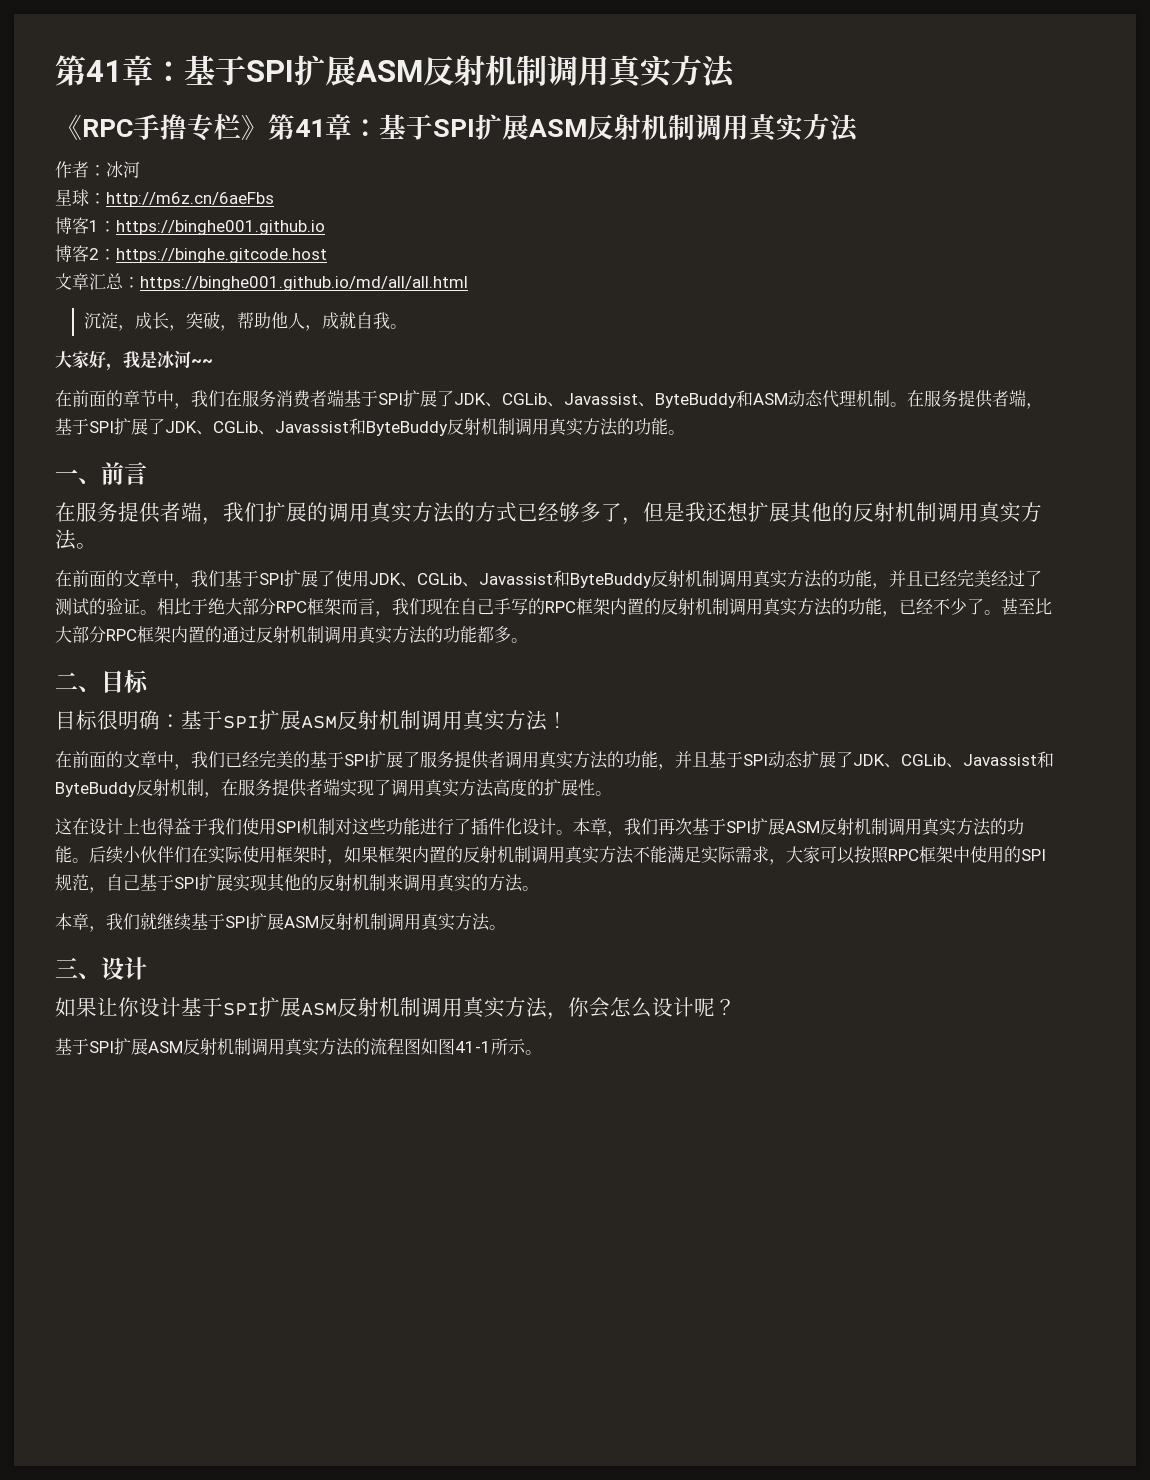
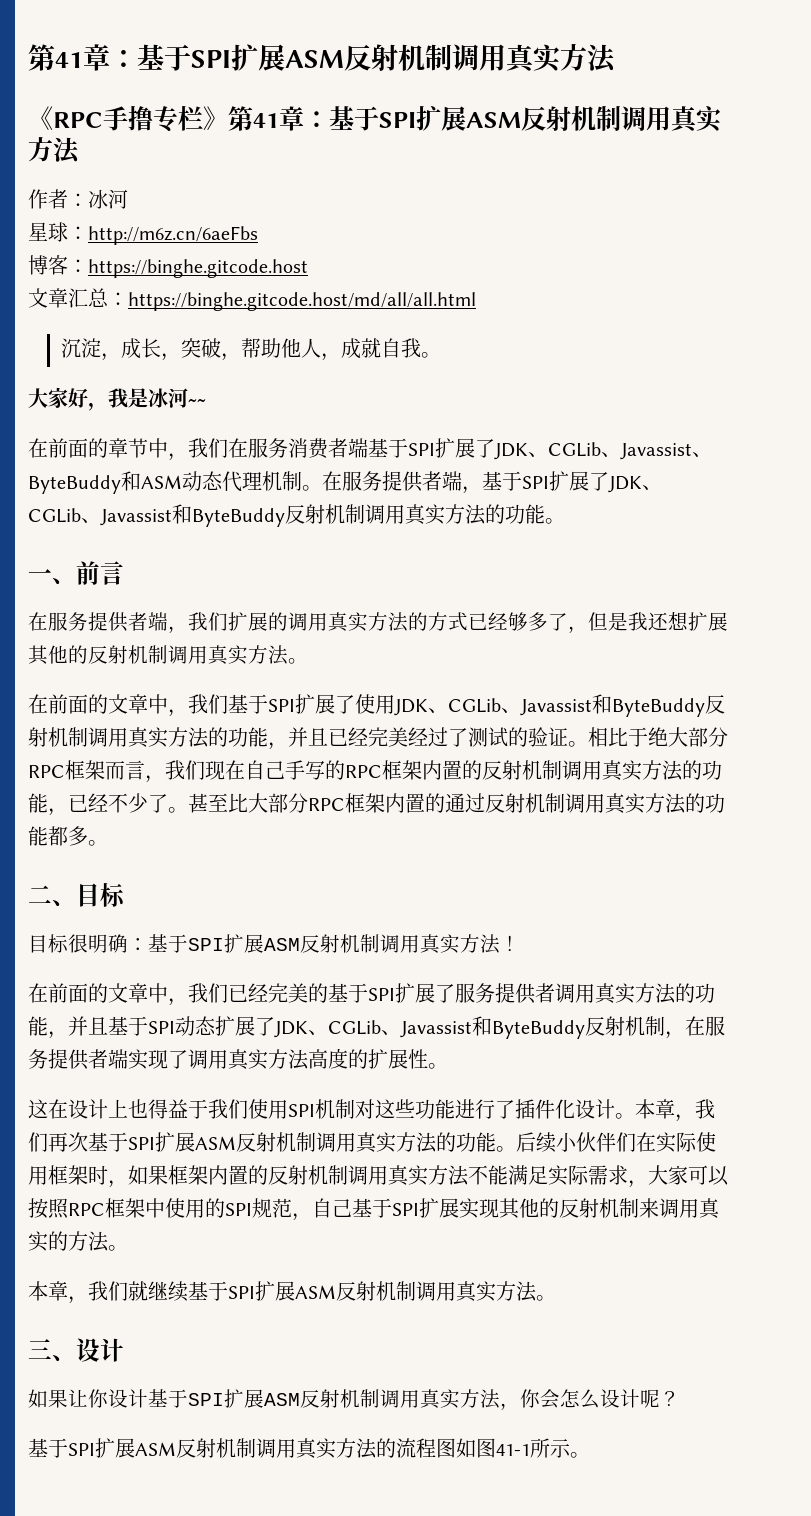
- 博客1：https://binghe001.github.io
- 博客2：https://binghe.gitcode.host
+ 博客：https://binghe.gitcode.host
- 文章汇总：https://binghe001.github.io/md/all/all.html
+ 文章汇总：https://binghe.gitcode.host/md/all/all.html

